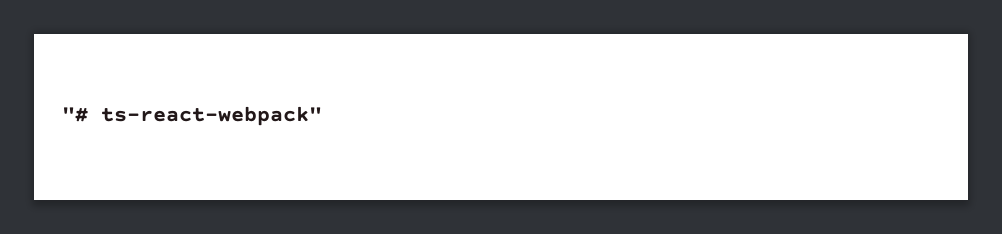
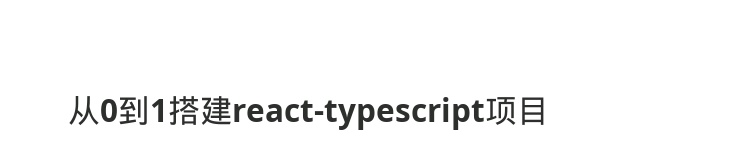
- "# ts-react-webpack"
+ 从0到1搭建react-typescript项目

